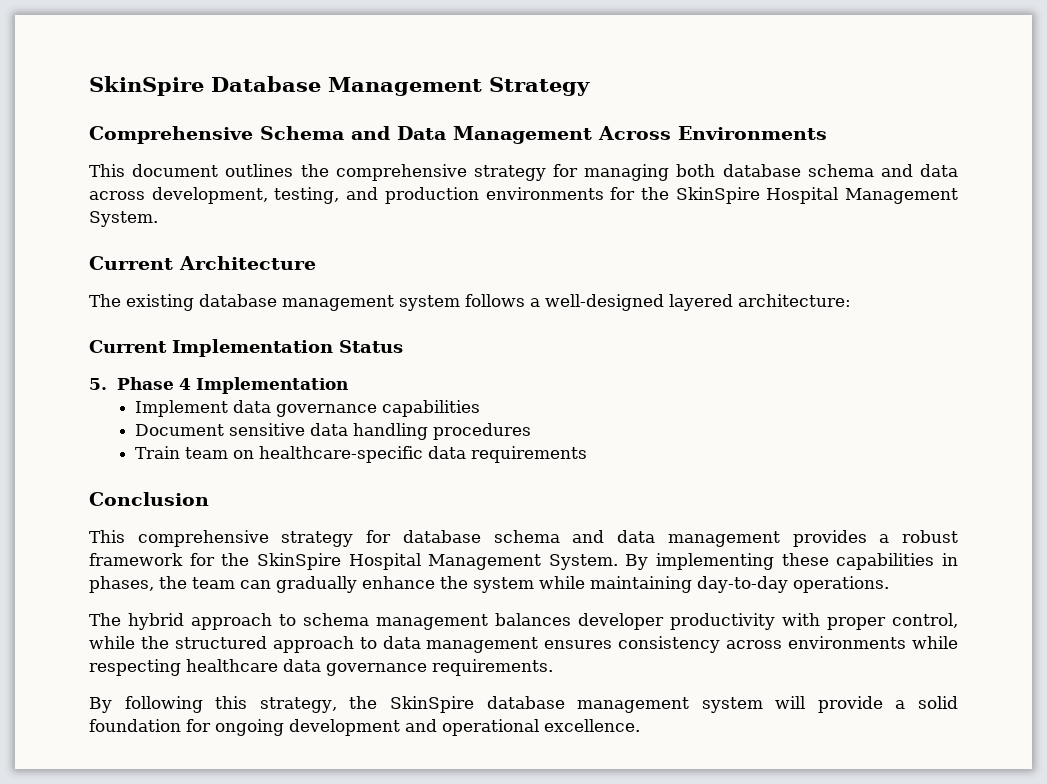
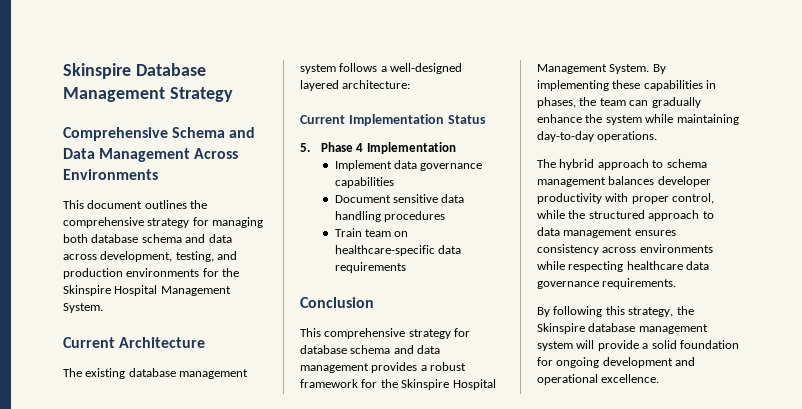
- SkinSpire Database Management Strategy
+ Skinspire Database Management Strategy
- This document outlines the comprehensive strategy for managing both database schema and data across development, testing, and production environments for the SkinSpire Hospital Management System.
+ This document outlines the comprehensive strategy for managing both database schema and data across development, testing, and production environments for the Skinspire Hospital Management System.
- This comprehensive strategy for database schema and data management provides a robust framework for the SkinSpire Hospital Management System.
+ This comprehensive strategy for database schema and data management provides a robust framework for the Skinspire Hospital Management System.
- By following this strategy, the SkinSpire database management system will provide a solid foundation for ongoing development and operational excellence.
+ By following this strategy, the Skinspire database management system will provide a solid foundation for ongoing development and operational excellence.

